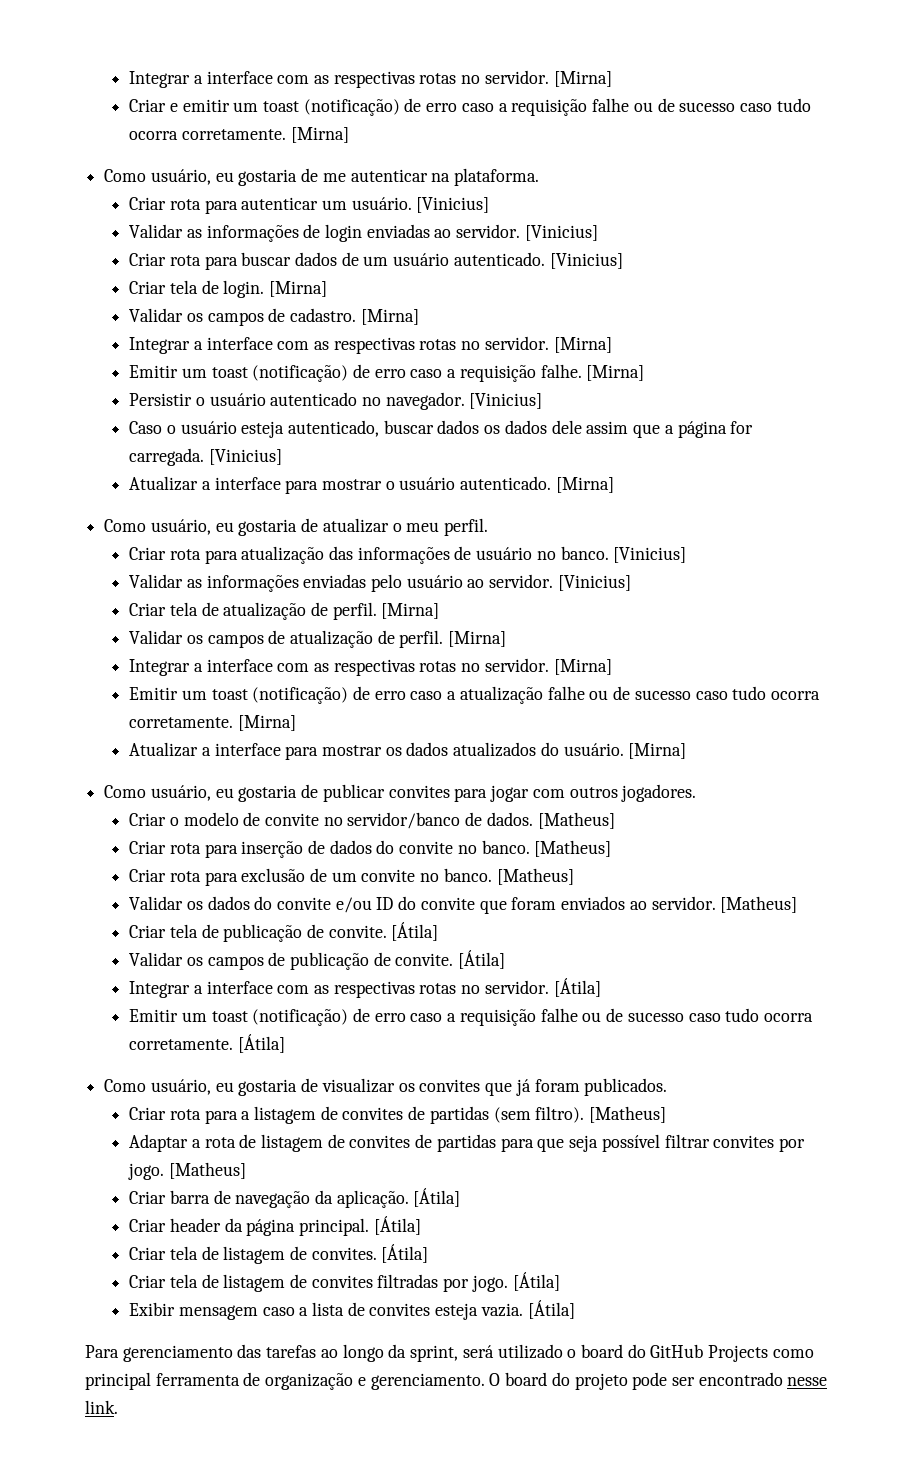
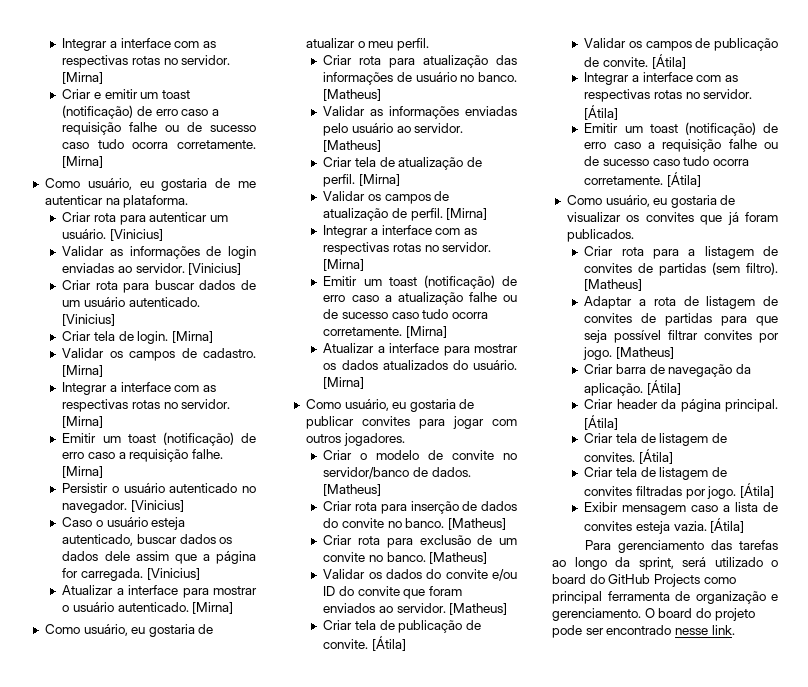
- Criar rota para atualização das informações de usuário no banco. [Vinicius]
+ Criar rota para atualização das informações de usuário no banco. [Matheus]
- Validar as informações enviadas pelo usuário ao servidor. [Vinicius]
+ Validar as informações enviadas pelo usuário ao servidor. [Matheus]

